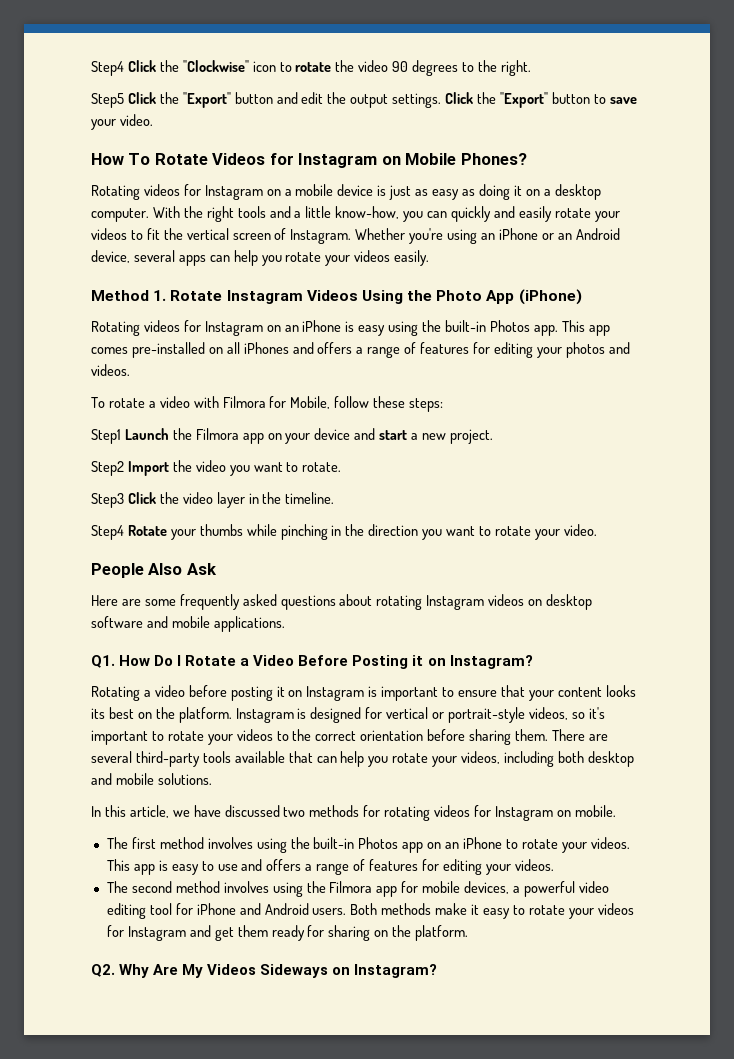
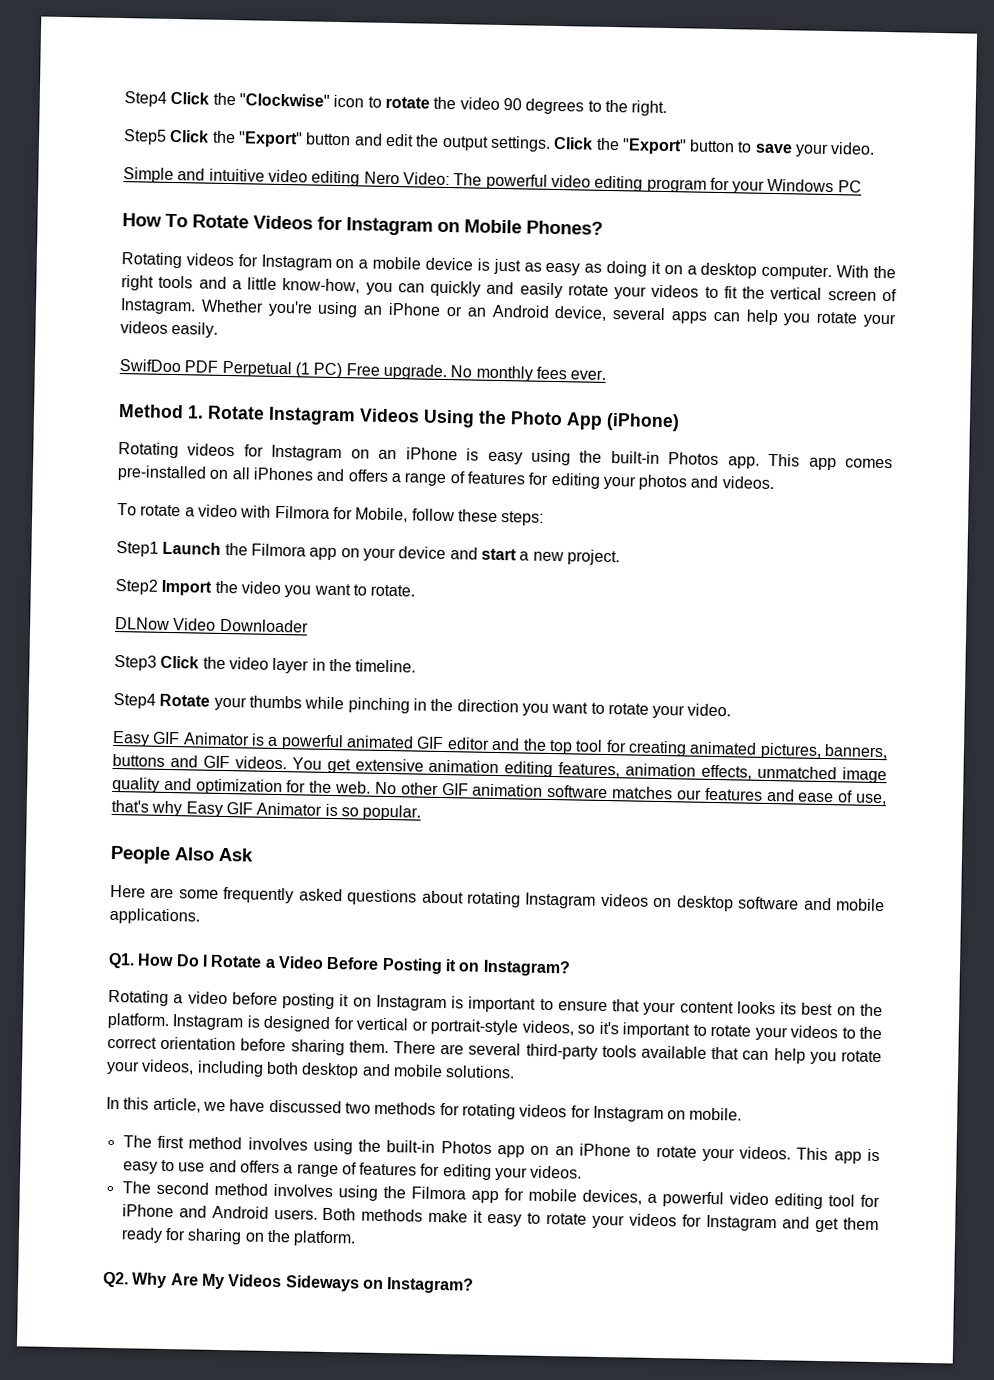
+ Simple and intuitive video editing Nero Video: The powerful video editing program for your Windows PC
+ SwifDoo PDF Perpetual (1 PC) Free upgrade. No monthly fees ever.
+ DLNow Video Downloader
+ Easy GIF Animator is a powerful animated GIF editor and the top tool for creating animated pictures, banners, buttons and GIF videos. You get extensive animation editing features, animation effects, unmatched image quality and optimization for the web. No other GIF animation software matches our features and ease of use, that's why Easy GIF Animator is so popular.

